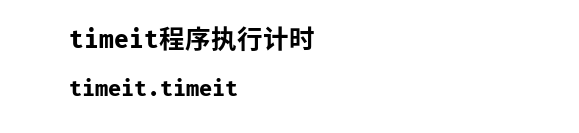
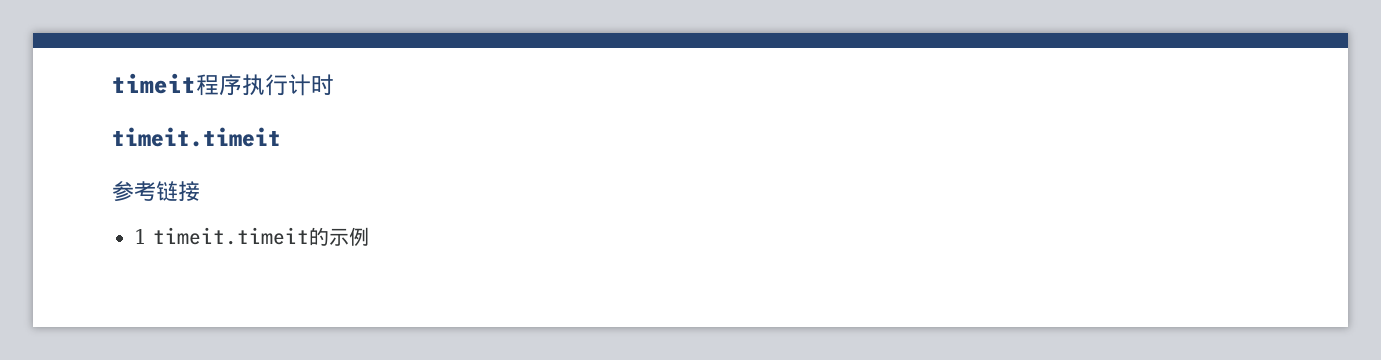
+ 参考链接
+ 1 timeit.timeit的示例

